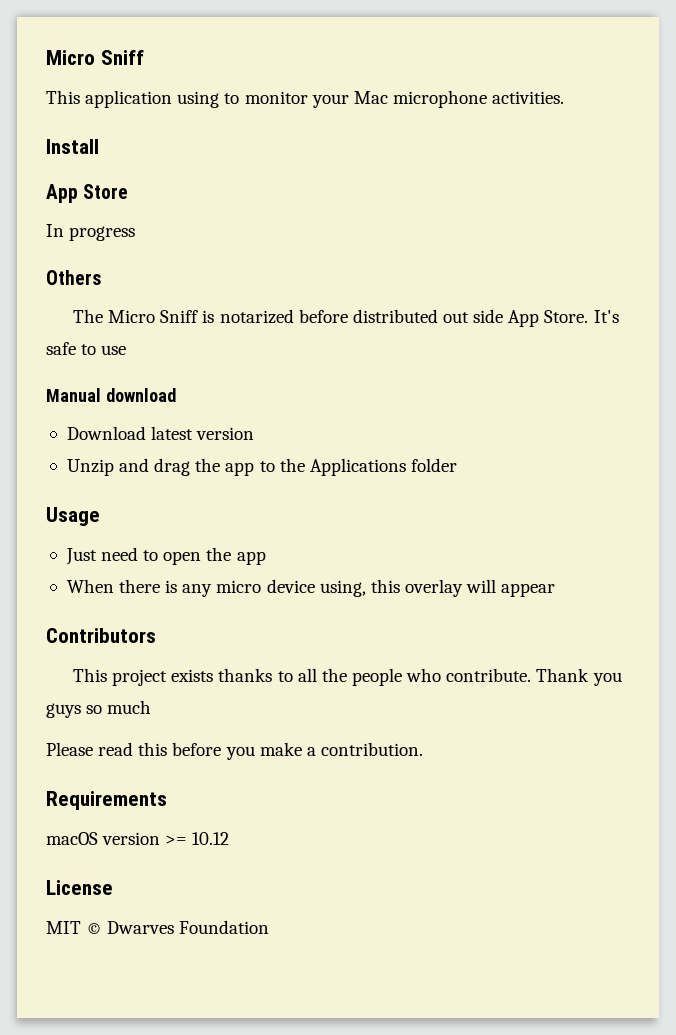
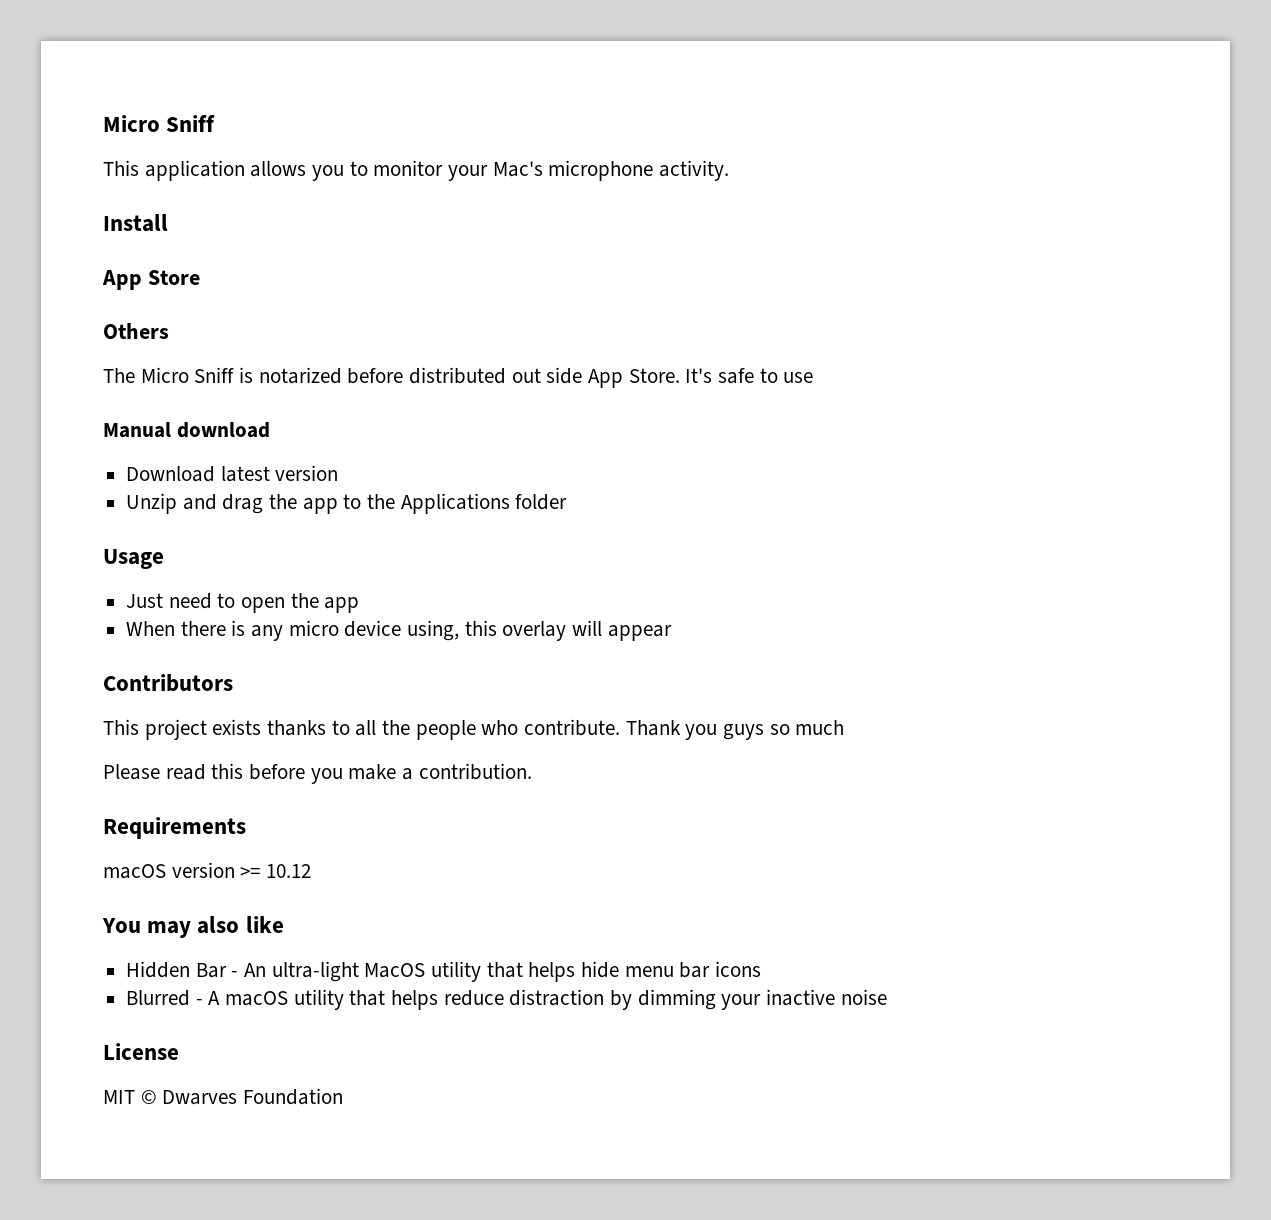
- This application using to monitor your Mac microphone activities.
+ This application allows you to monitor your Mac's microphone activity.
- In progress
+ You may also like
+ Hidden Bar - An ultra-light MacOS utility that helps hide menu bar icons
+ Blurred - A macOS utility that helps reduce distraction by dimming your inactive noise

